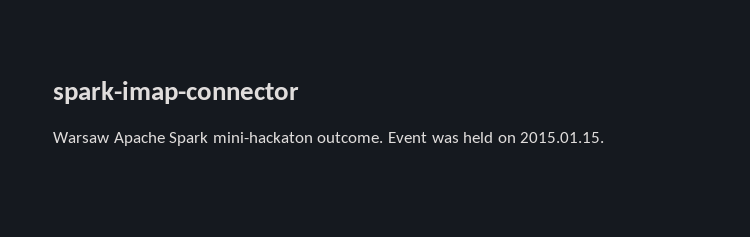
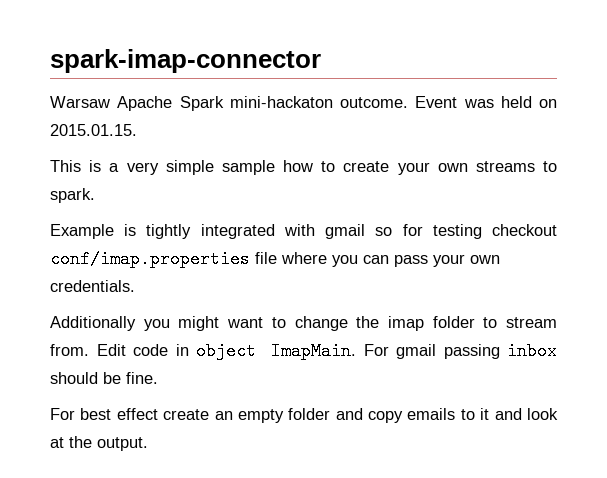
+ This is a very simple sample how to create your own streams to spark.
+ Example is tightly integrated with gmail so for testing checkout conf/imap.properties file where you can pass your own credentials.
+ Additionally you might want to change the imap folder to stream from. Edit code in object ImapMain. For gmail passing inbox should be fine.
+ For best effect create an empty folder and copy emails to it and look at the output.

